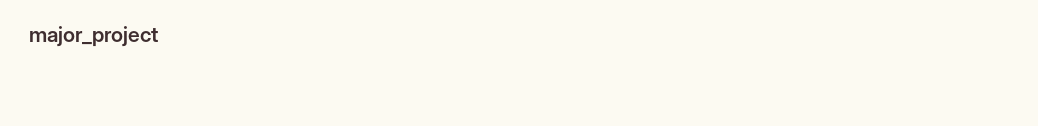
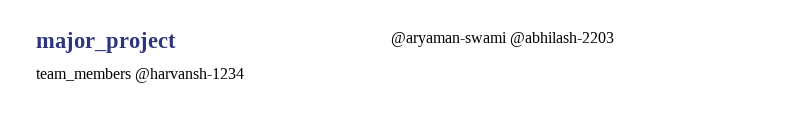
+ team_members @harvansh-1234 @aryaman-swami @abhilash-2203

